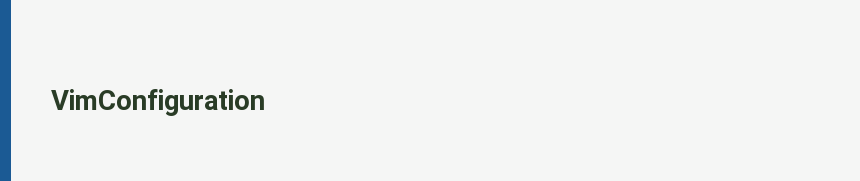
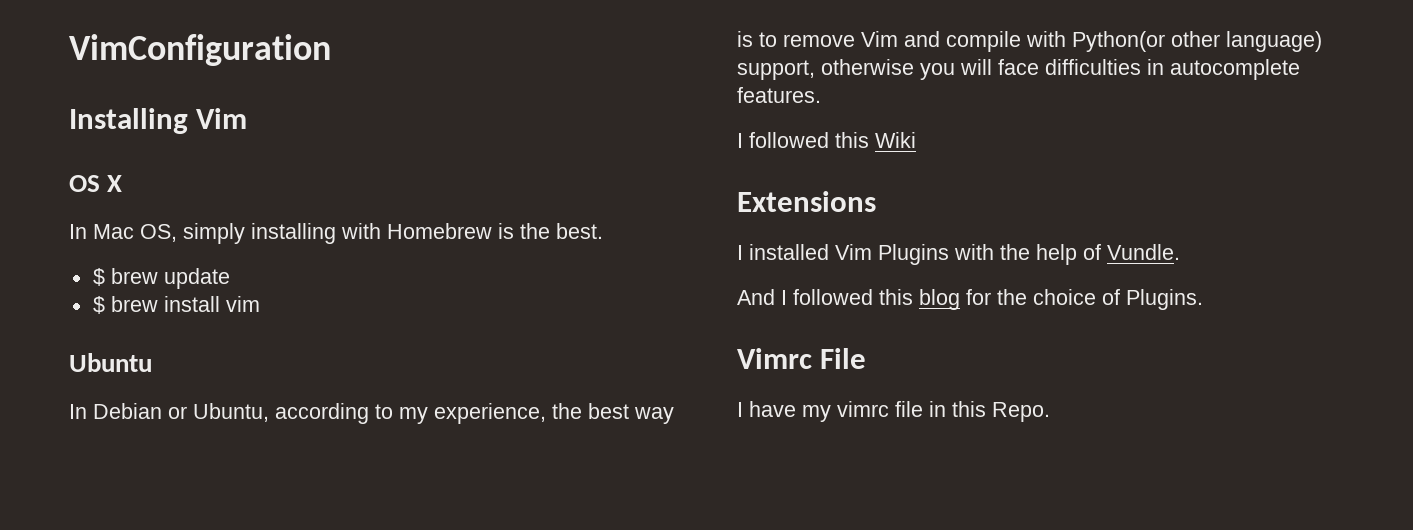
+ Installing Vim
+ OS X
+ In Mac OS, simply installing with Homebrew is the best.
+ $ brew update
+ $ brew install vim
+ Ubuntu
+ In Debian or Ubuntu, according to my experience, the best way is to remove Vim and compile with Python(or other language) support, otherwise you will face difficulties in autocomplete features.
+ I followed this Wiki
+ Extensions
+ I installed Vim Plugins with the help of Vundle.
+ And I followed this blog for the choice of Plugins.
+ Vimrc File
+ I have my vimrc file in this Repo.

